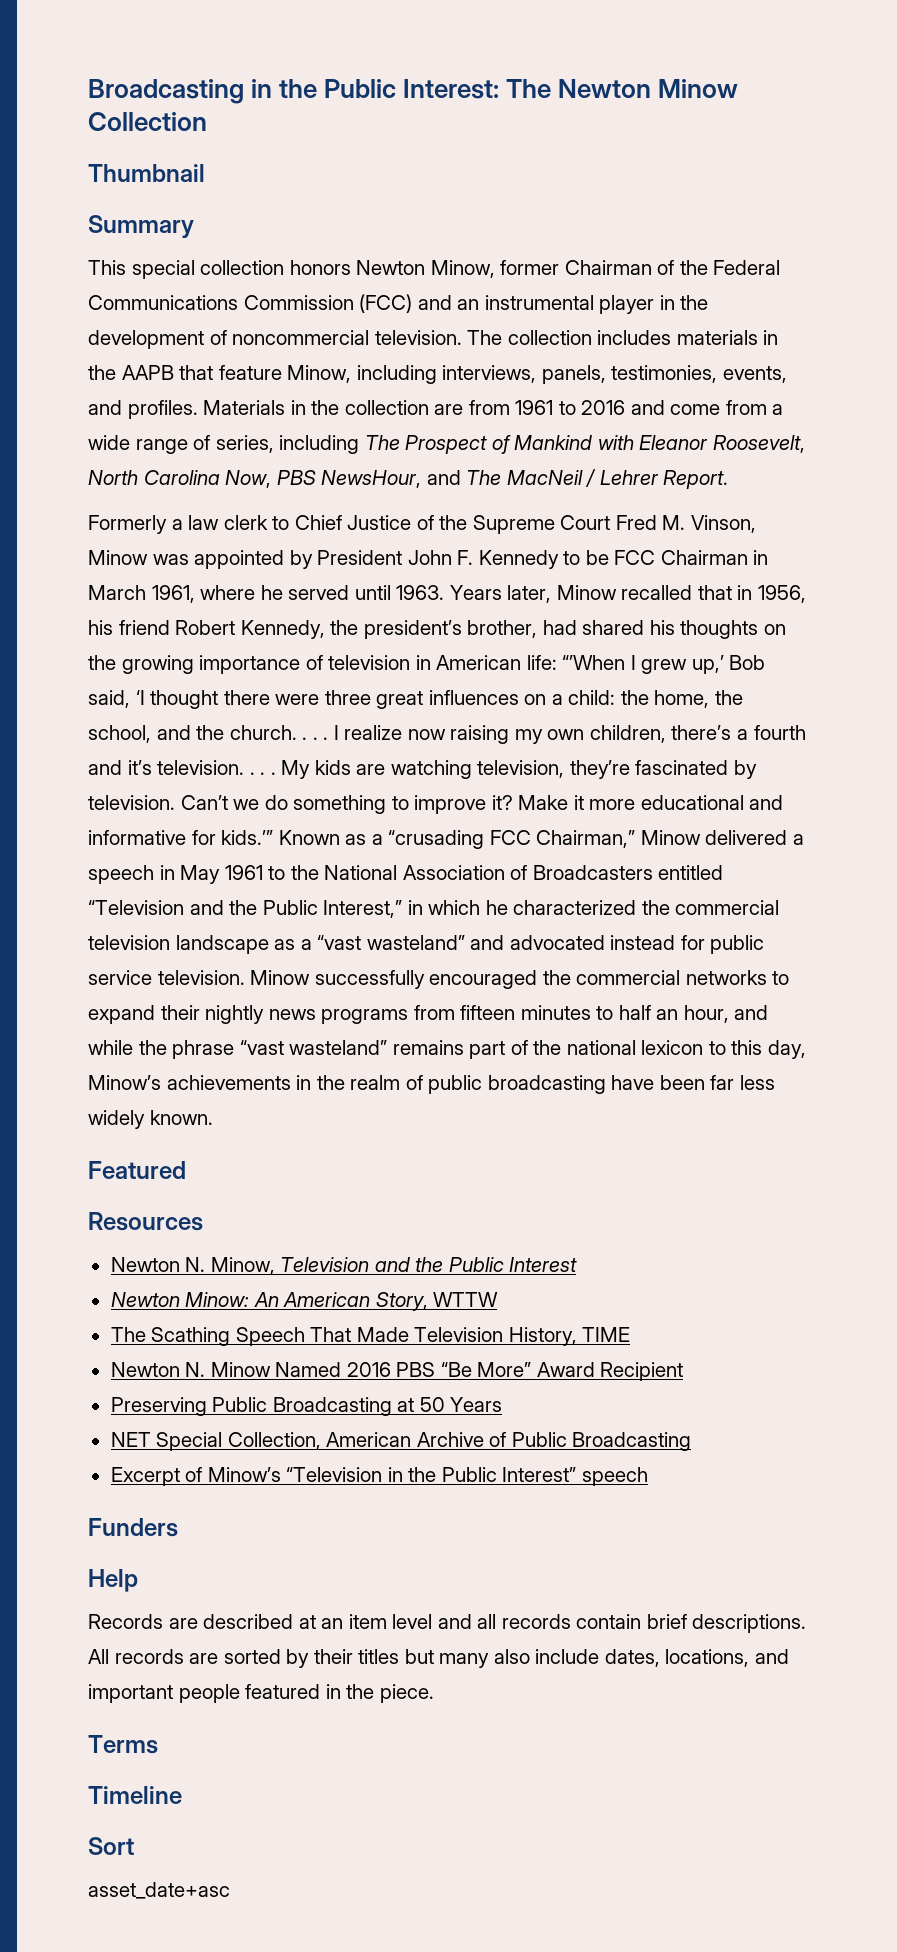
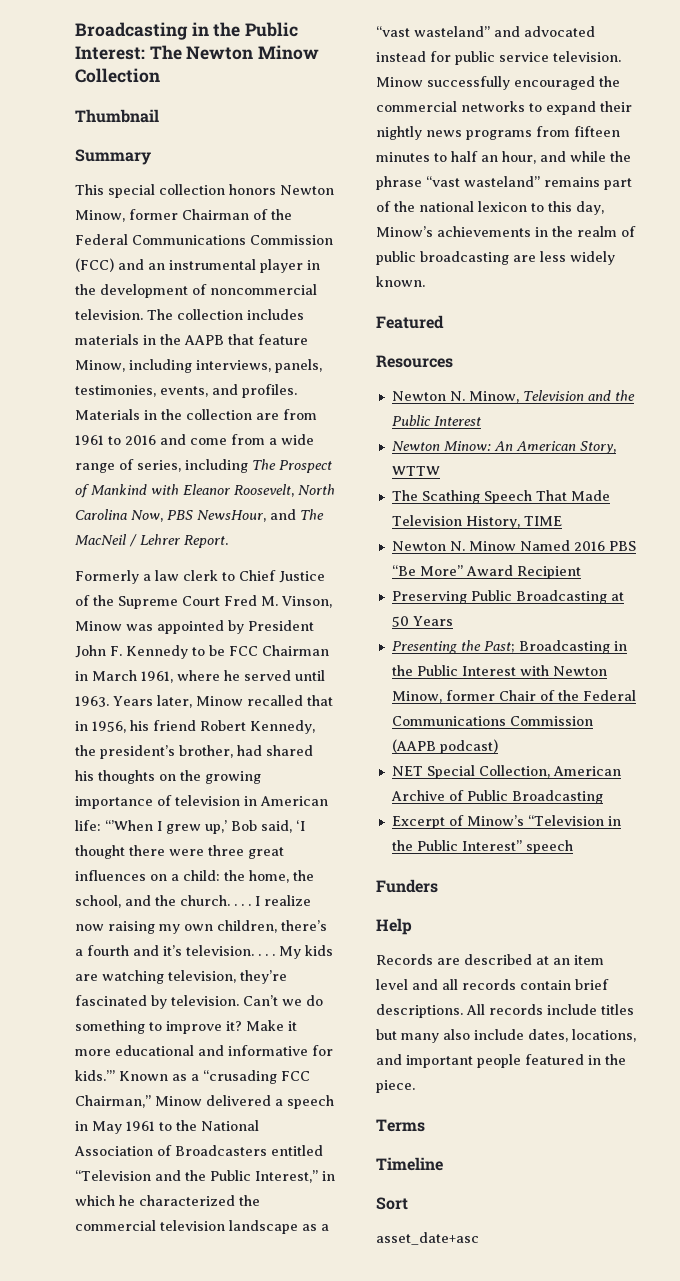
- Minow successfully encouraged the commercial networks to expand their nightly news programs from fifteen minutes to half an hour, and while the phrase “vast wasteland” remains part of the national lexicon to this day, Minow’s achievements in the realm of public broadcasting have been far less widely known.
+ Minow successfully encouraged the commercial networks to expand their nightly news programs from fifteen minutes to half an hour, and while the phrase “vast wasteland” remains part of the national lexicon to this day, Minow’s achievements in the realm of public broadcasting are less widely known.
+ Presenting the Past; Broadcasting in the Public Interest with Newton Minow, former Chair of the Federal Communications Commission (AAPB podcast)
- All records are sorted by their titles but many also include dates, locations, and important people featured in the piece.
+ All records include titles but many also include dates, locations, and important people featured in the piece.

